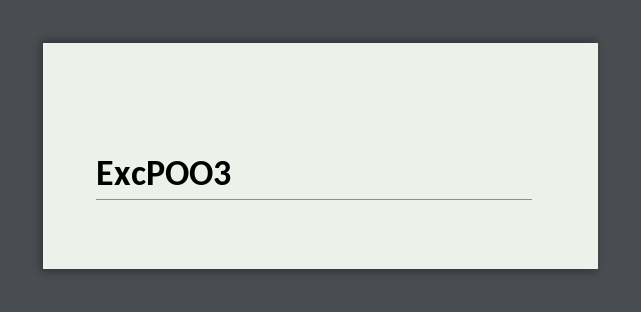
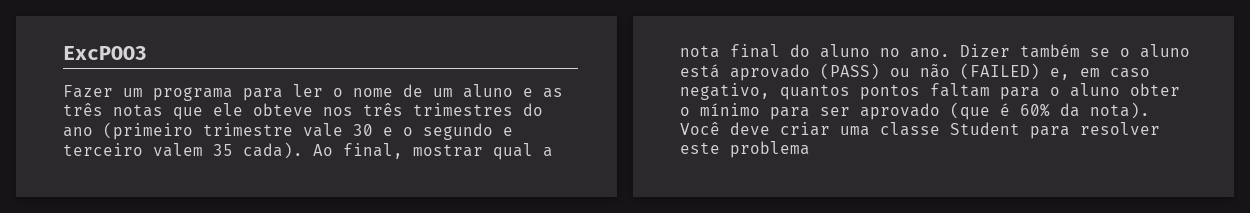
+ Fazer um programa para ler o nome de um aluno e as três notas que ele obteve nos três trimestres do ano (primeiro trimestre vale 30 e o segundo e terceiro valem 35 cada). Ao final, mostrar qual a nota final do aluno no ano. Dizer também se o aluno está aprovado (PASS) ou não (FAILED) e, em caso negativo, quantos pontos faltam para o aluno obter o mínimo para ser aprovado (que é 60% da nota). Você deve criar uma classe Student para resolver este problema

